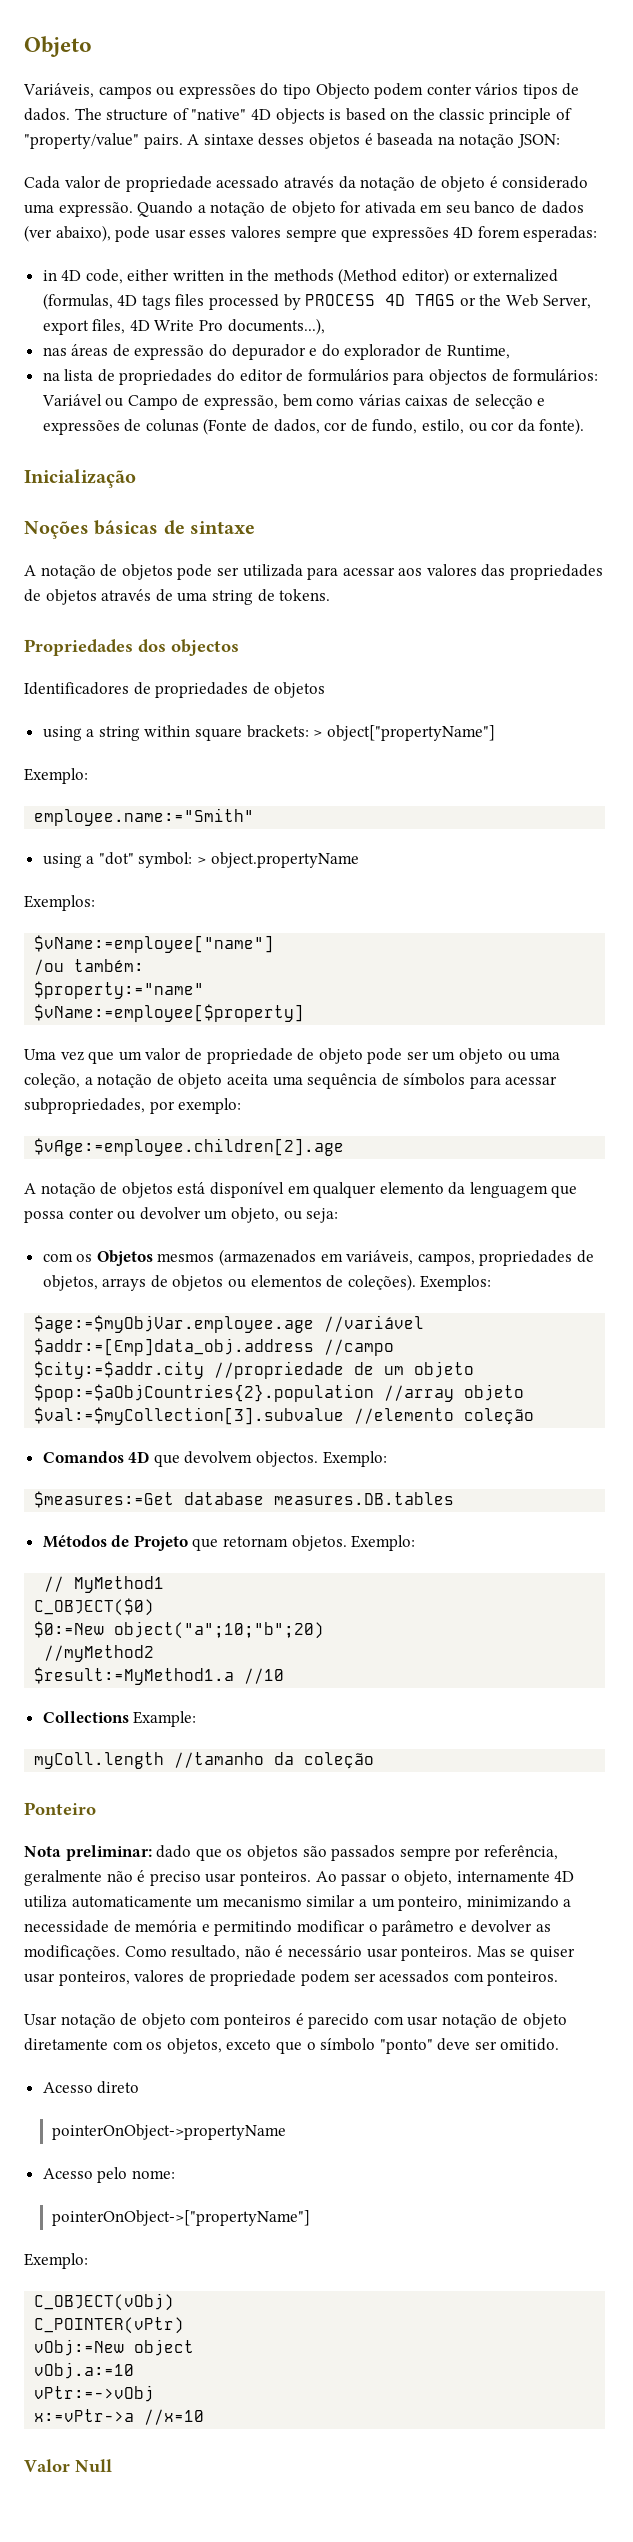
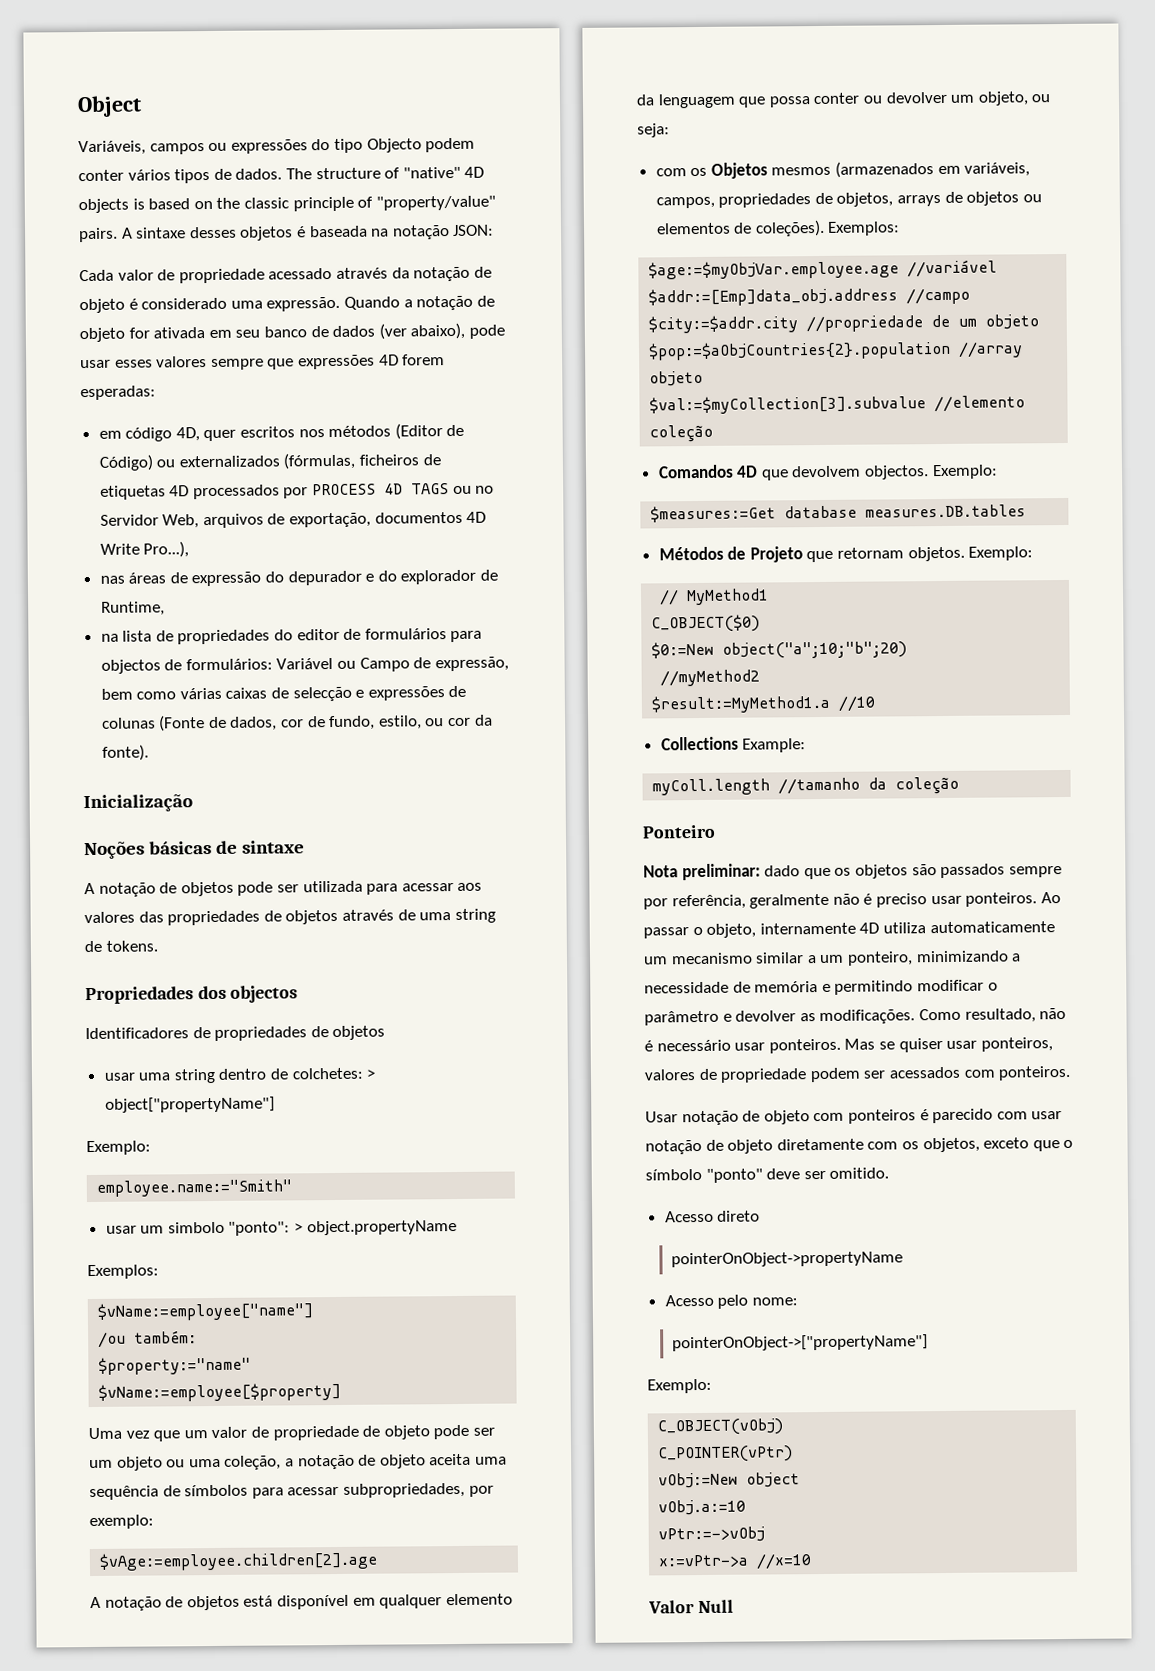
- Objeto
+ Object
- in 4D code, either written in the methods (Method editor) or externalized (formulas, 4D tags files processed by PROCESS 4D TAGS or the Web Server, export files, 4D Write Pro documents...),
+ em código 4D, quer escritos nos métodos (Editor de Código) ou externalizados (fórmulas, ficheiros de etiquetas 4D processados por PROCESS 4D TAGS ou no Servidor Web, arquivos de exportação, documentos 4D Write Pro...),
- using a string within square brackets: > object["propertyName"]
+ usar uma string dentro de colchetes: > object["propertyName"]
- using a "dot" symbol: > object.propertyName
+ usar um simbolo "ponto": > object.propertyName

